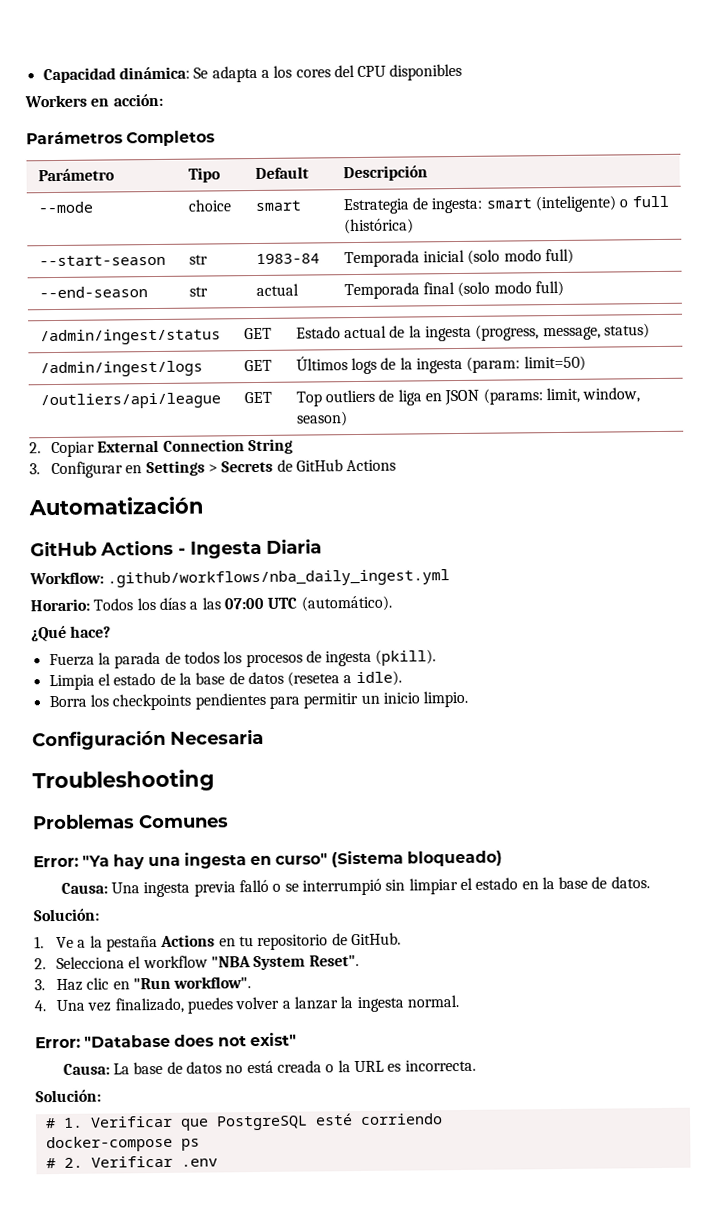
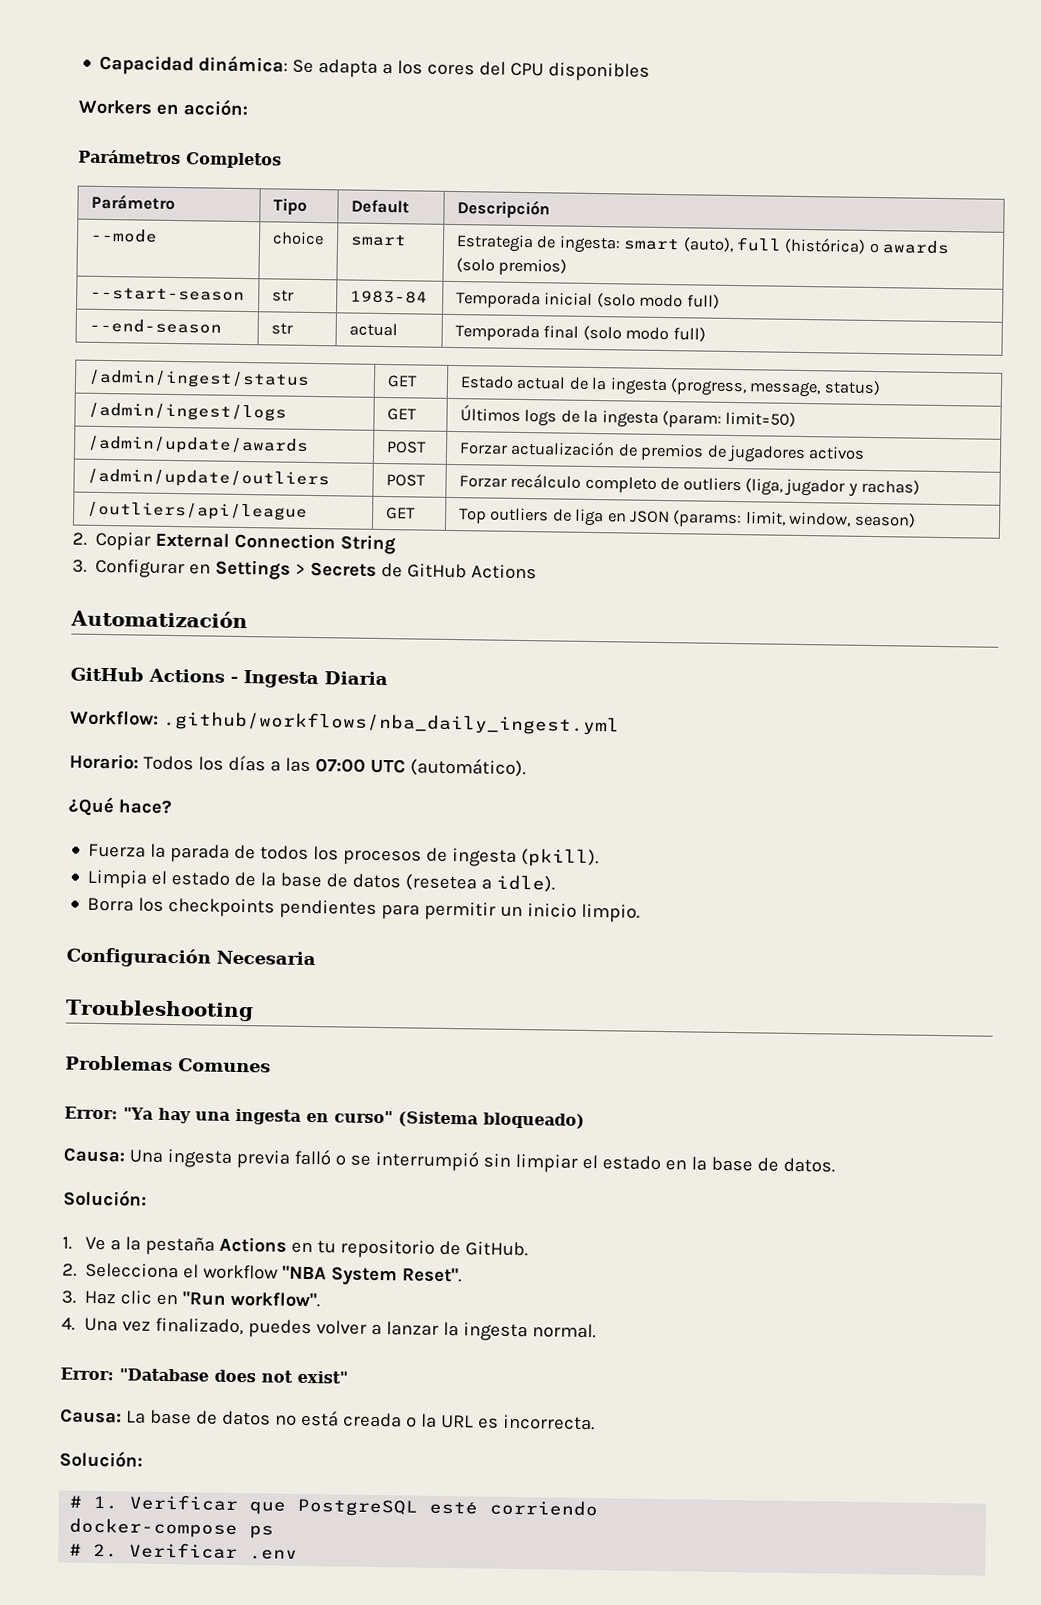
- --mode | choice | smart | Estrategia de ingesta: smart (inteligente) o full (histórica)
+ --mode | choice | smart | Estrategia de ingesta: smart (auto), full (histórica) o awards (solo premios)
+ /admin/update/awards | POST | Forzar actualización de premios de jugadores activos
+ /admin/update/outliers | POST | Forzar recálculo completo de outliers (liga, jugador y rachas)

